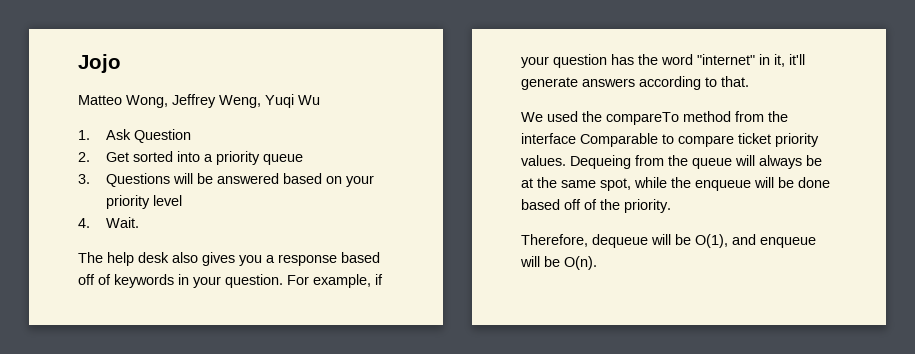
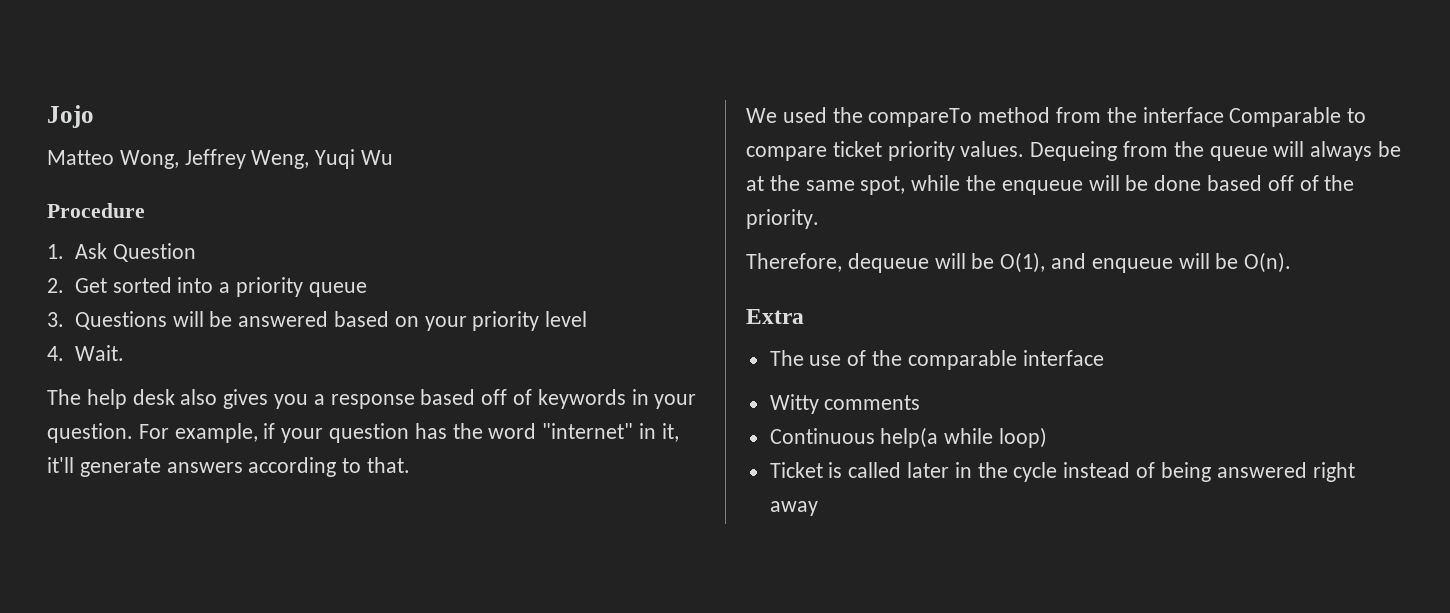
+ Procedure
+ Extra
+ The use of the comparable interface
+ Witty comments
+ Continuous help(a while loop)
+ Ticket is called later in the cycle instead of being answered right away

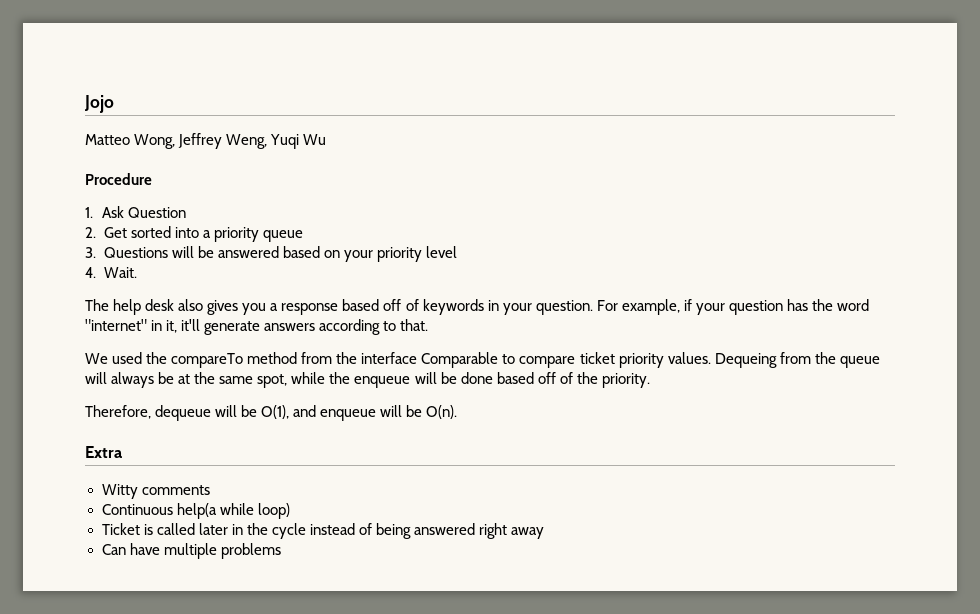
- The use of the comparable interface
+ Can have multiple problems

